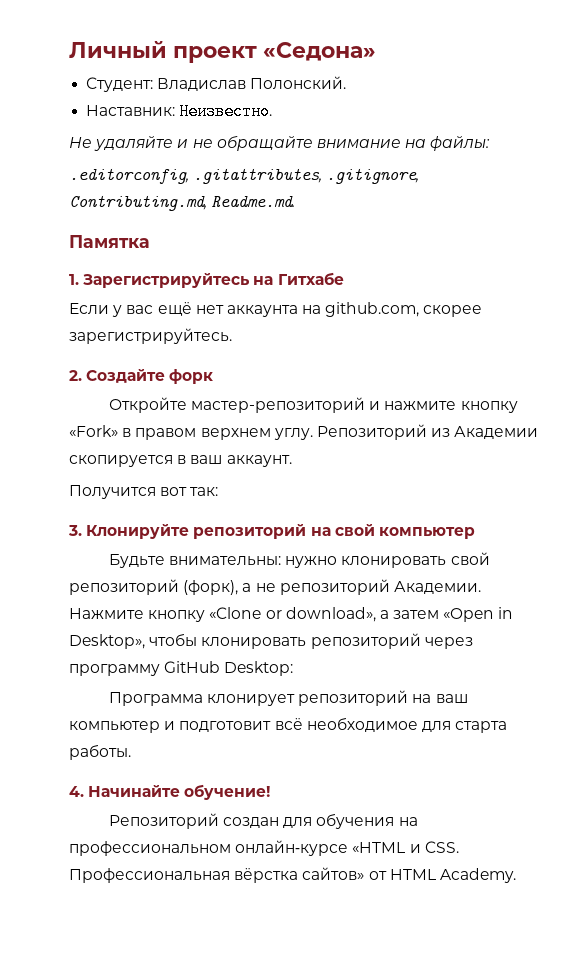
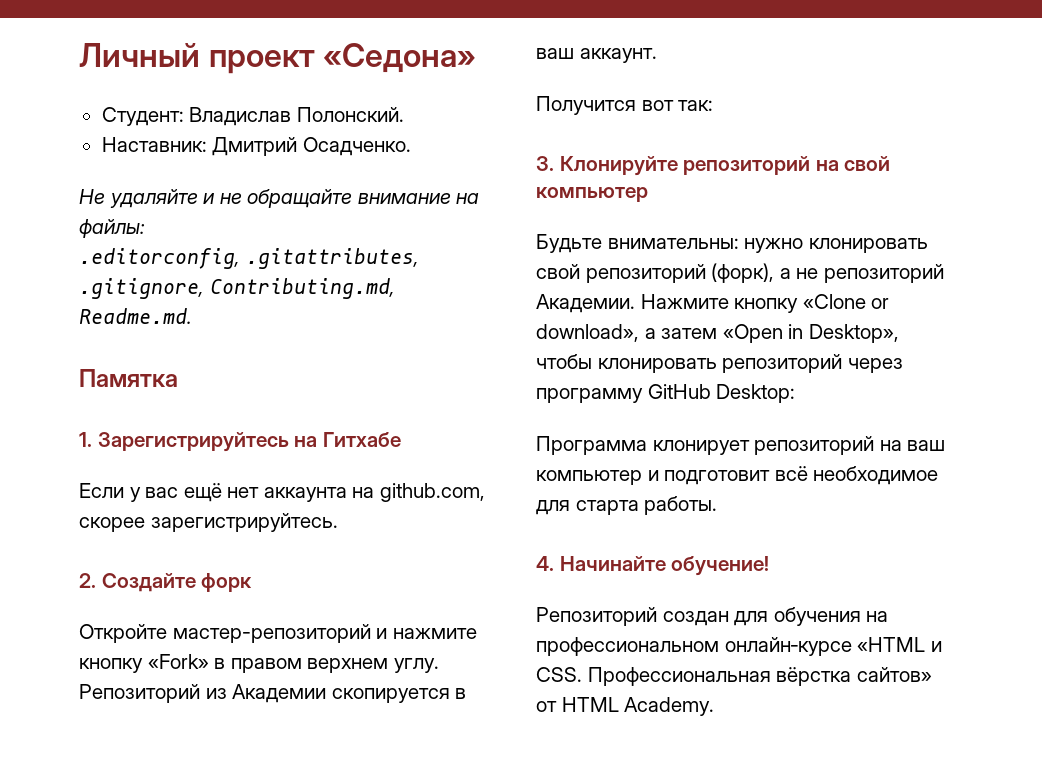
- Наставник: Неизвестно.
+ Наставник: Дмитрий Осадченко.

